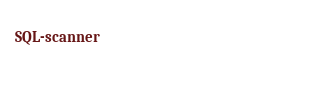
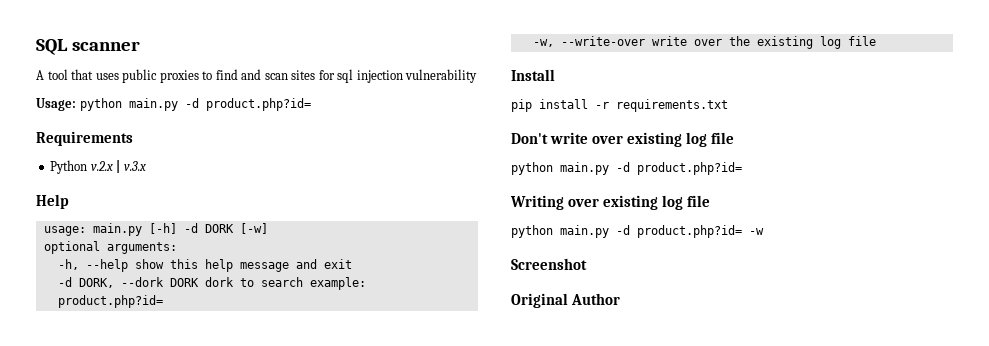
- SQL-scanner
+ SQL scanner
+ A tool that uses public proxies to find and scan sites for sql injection vulnerability
+ Usage: python main.py -d product.php?id=
+ Requirements
+ Python v.2.x | v.3.x
+ Help
+ usage: main.py [-h] -d DORK [-w]
+ optional arguments:
+ -h, --help show this help message and exit
+ -d DORK, --dork DORK dork to search example: product.php?id=
+ -w, --write-over write over the existing log file
+ Install
+ pip install -r requirements.txt
+ Don't write over existing log file
+ python main.py -d product.php?id=
+ Writing over existing log file
+ python main.py -d product.php?id= -w
+ Screenshot
+ Original Author

